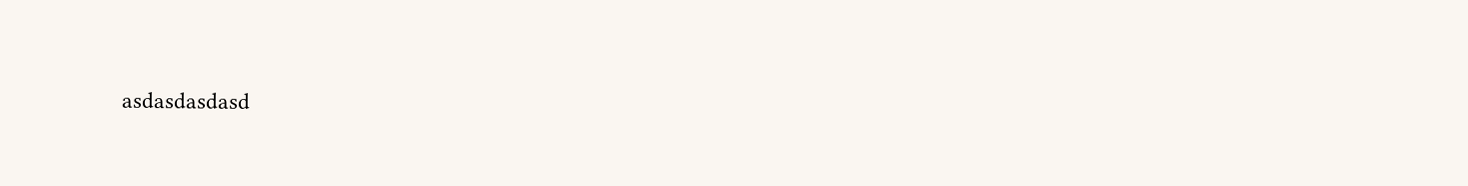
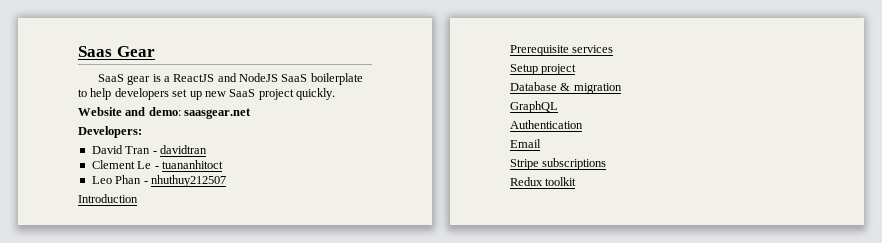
- asdasdasdasd
+ Saas Gear
+ SaaS gear is a ReactJS and NodeJS SaaS boilerplate to help developers set up new SaaS project quickly.
+ Website and demo: saasgear.net
+ Developers:
+ David Tran - davidtran
+ Clement Le - tuananhitoct
+ Leo Phan - nhuthuy212507
+ Introduction
+ Prerequisite services
+ Setup project
+ Database & migration
+ GraphQL
+ Authentication
+ Email
+ Stripe subscriptions
+ Redux toolkit

